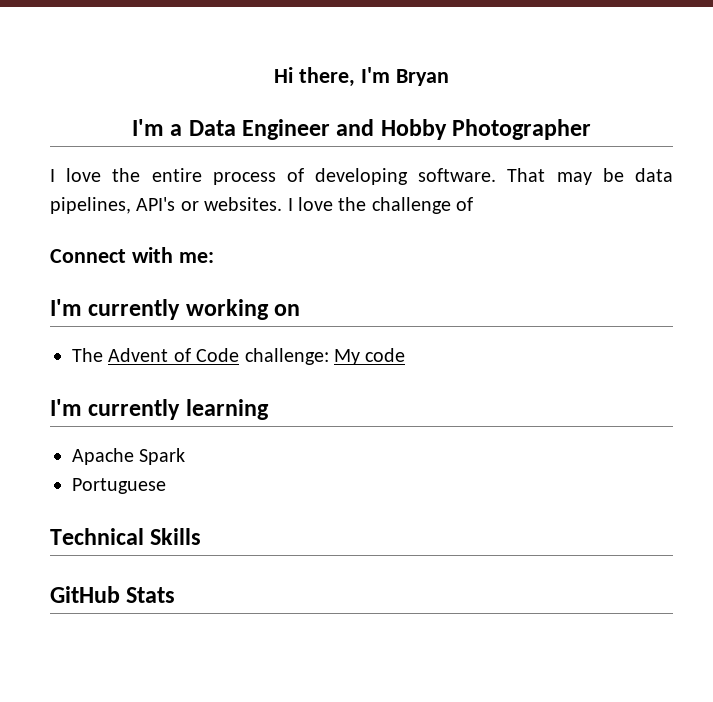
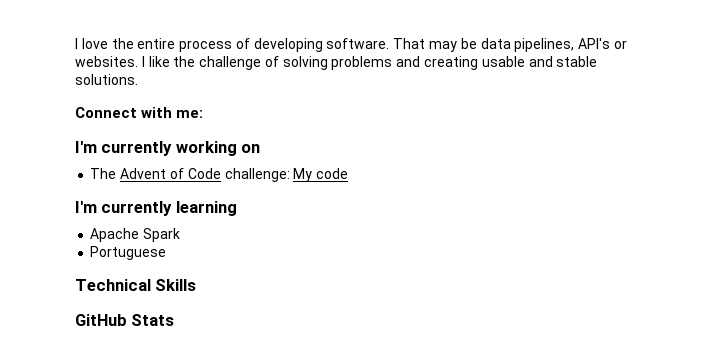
- Hi there, I'm Bryan
- I'm a Data Engineer and Hobby Photographer
- I love the challenge of
+ I like the challenge of solving problems and creating usable and stable solutions.

